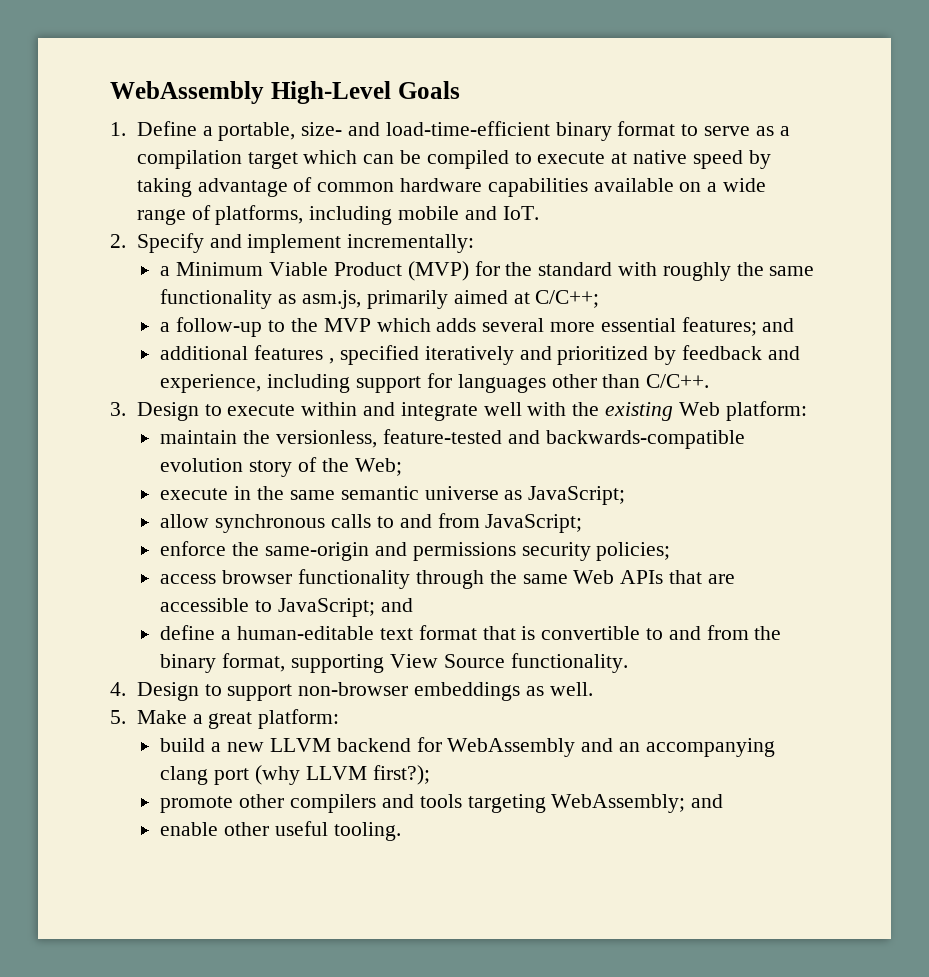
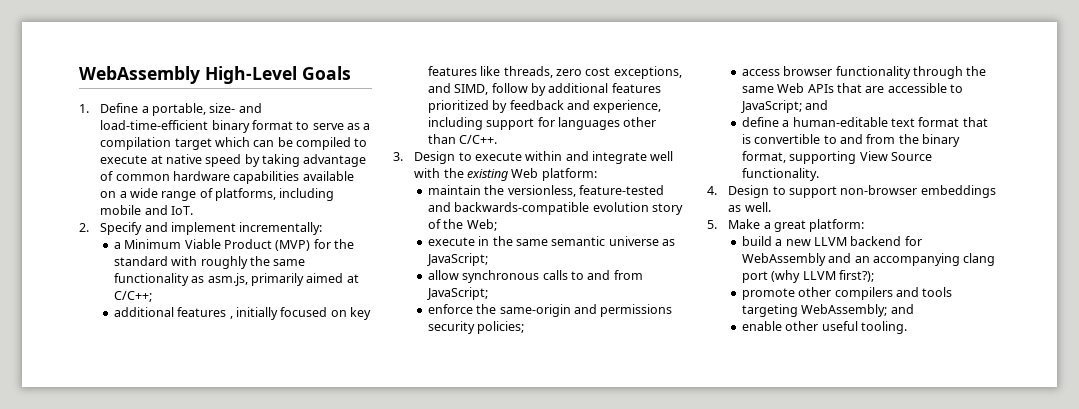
- a follow-up to the MVP which adds several more essential features; and
- additional features , specified iteratively and prioritized by feedback and experience, including support for languages other than C/C++.
+ additional features , initially focused on key features like threads, zero cost exceptions, and SIMD, follow by additional features prioritized by feedback and experience, including support for languages other than C/C++.

